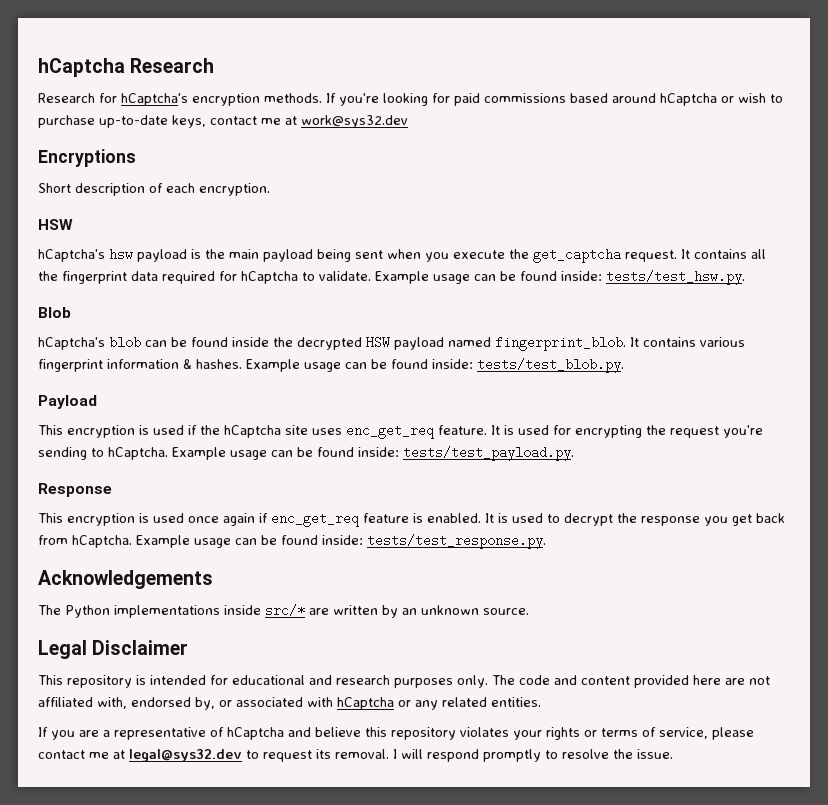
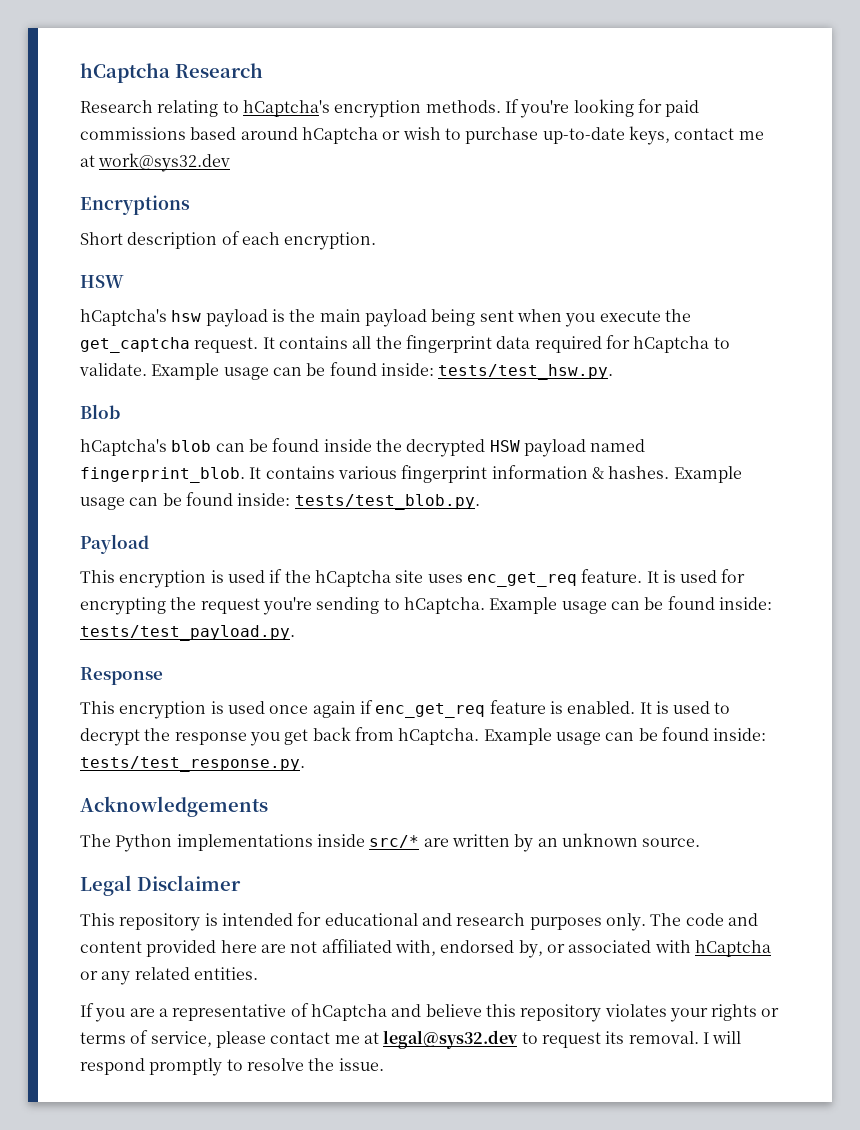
- Research for hCaptcha's encryption methods.
+ Research relating to hCaptcha's encryption methods.

